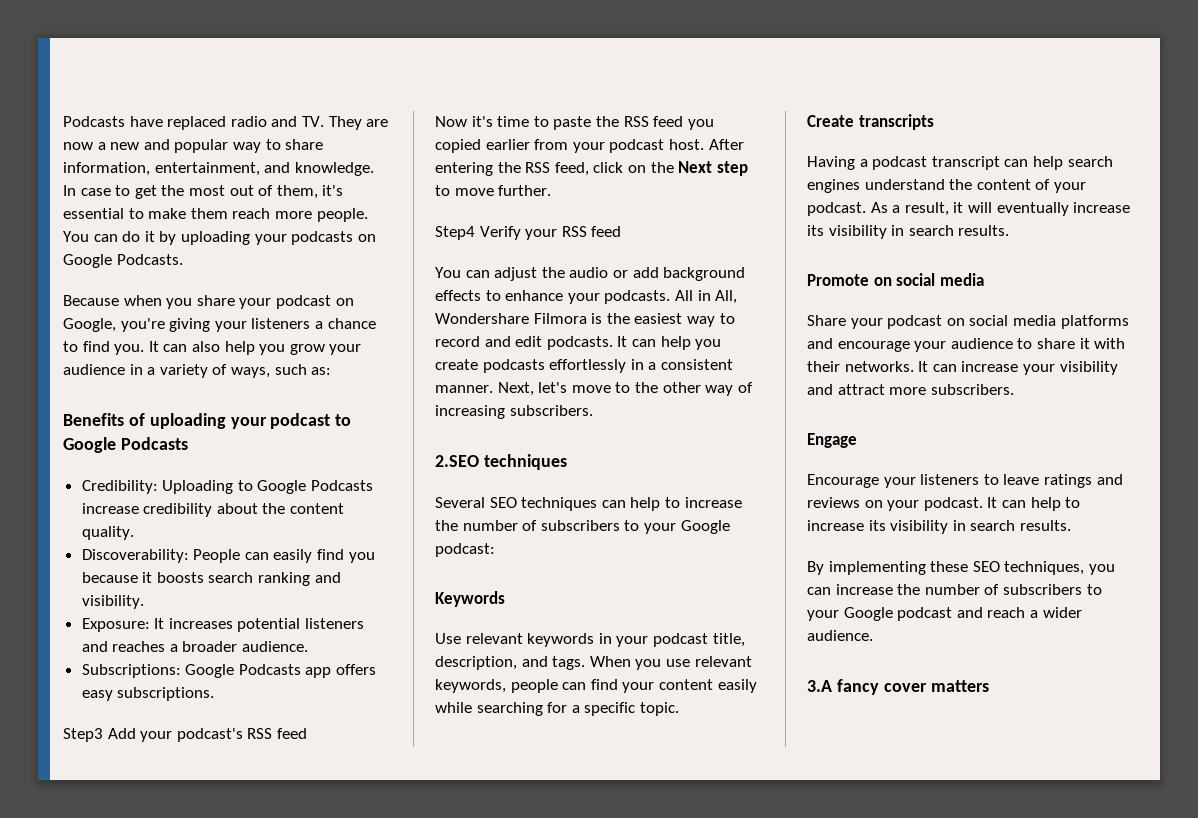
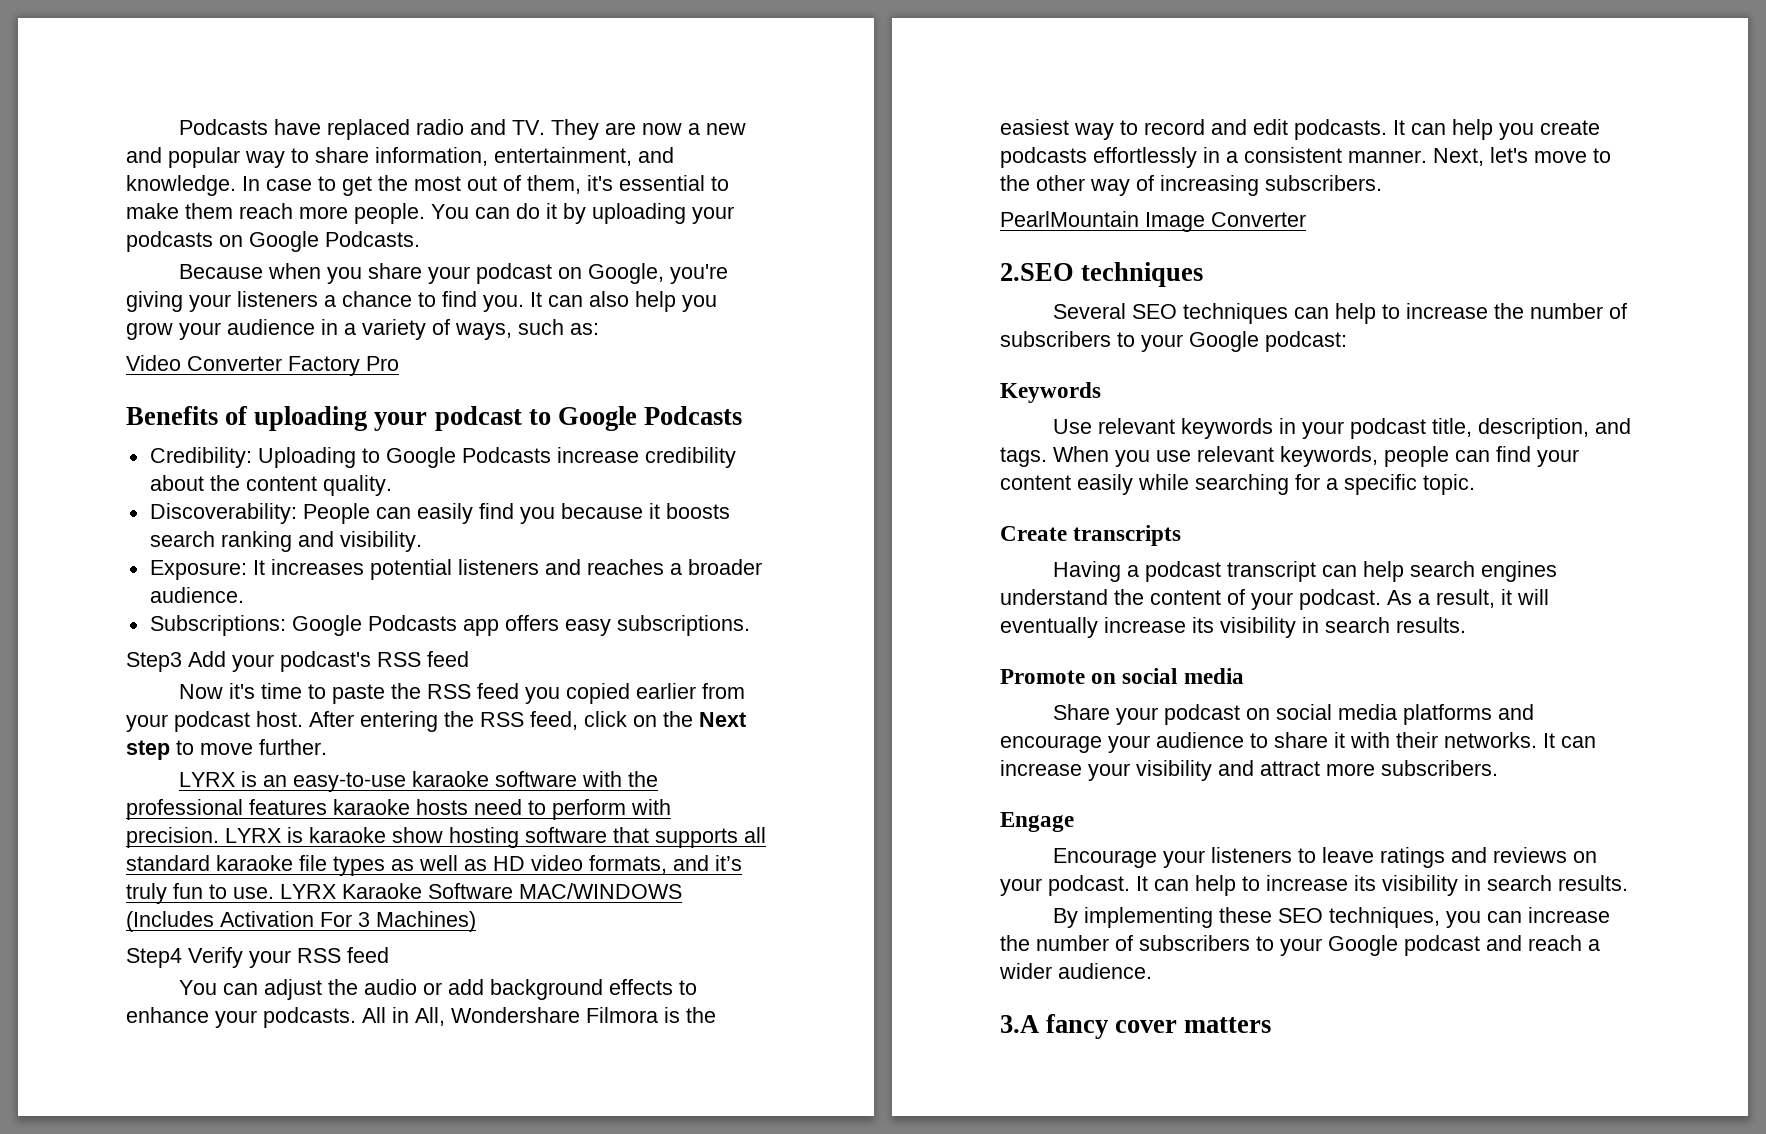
+ Video Converter Factory Pro
+ LYRX is an easy-to-use karaoke software with the professional features karaoke hosts need to perform with precision. LYRX is karaoke show hosting software that supports all standard karaoke file types as well as HD video formats, and it’s truly fun to use. LYRX Karaoke Software MAC/WINDOWS (Includes Activation For 3 Machines)
+ PearlMountain Image Converter

